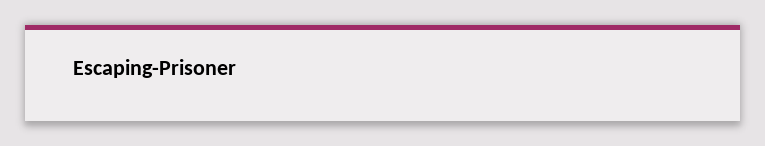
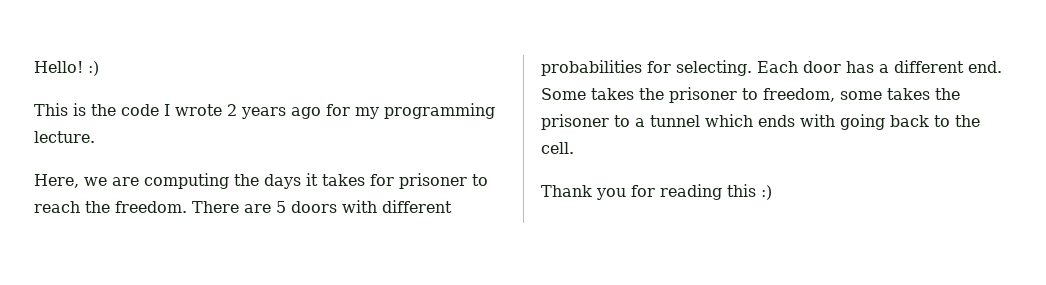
- Escaping-Prisoner
+ Hello! :)
+ This is the code I wrote 2 years ago for my programming lecture.
+ Here, we are computing the days it takes for prisoner to reach the freedom. There are 5 doors with different probabilities for selecting. Each door has a different end. Some takes the prisoner to freedom, some takes the prisoner to a tunnel which ends with going back to the cell.
+ Thank you for reading this :)

